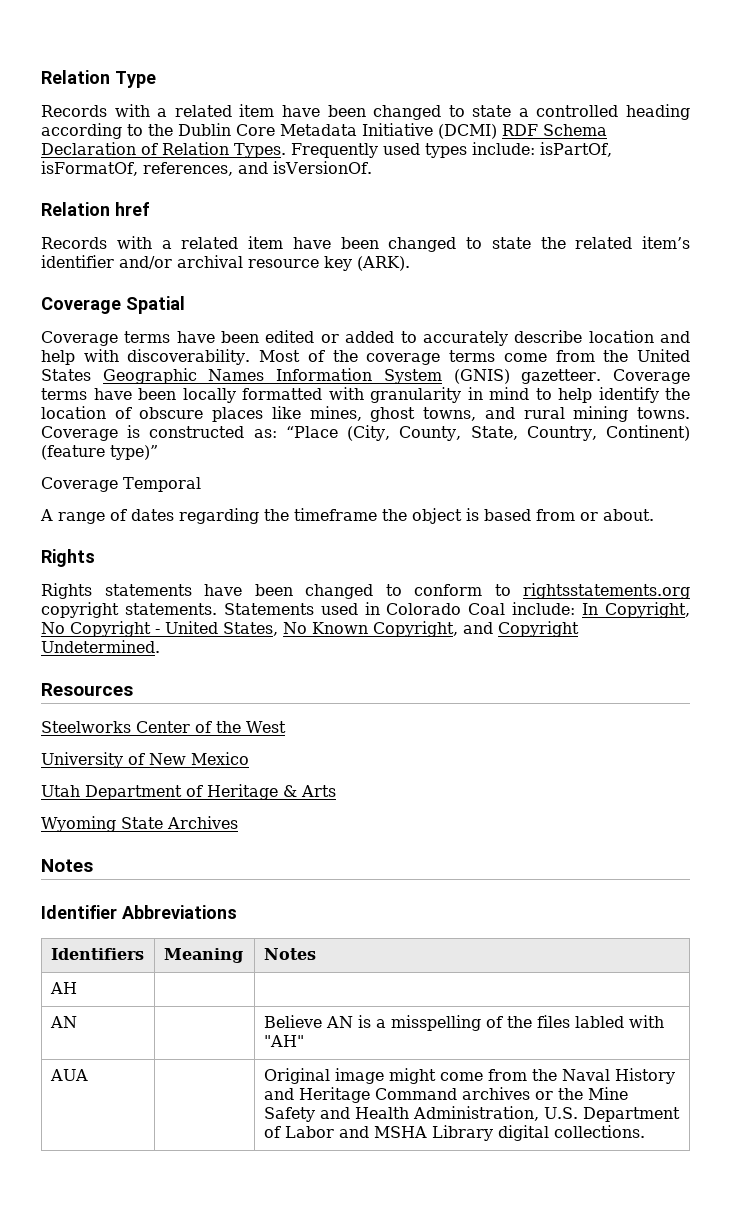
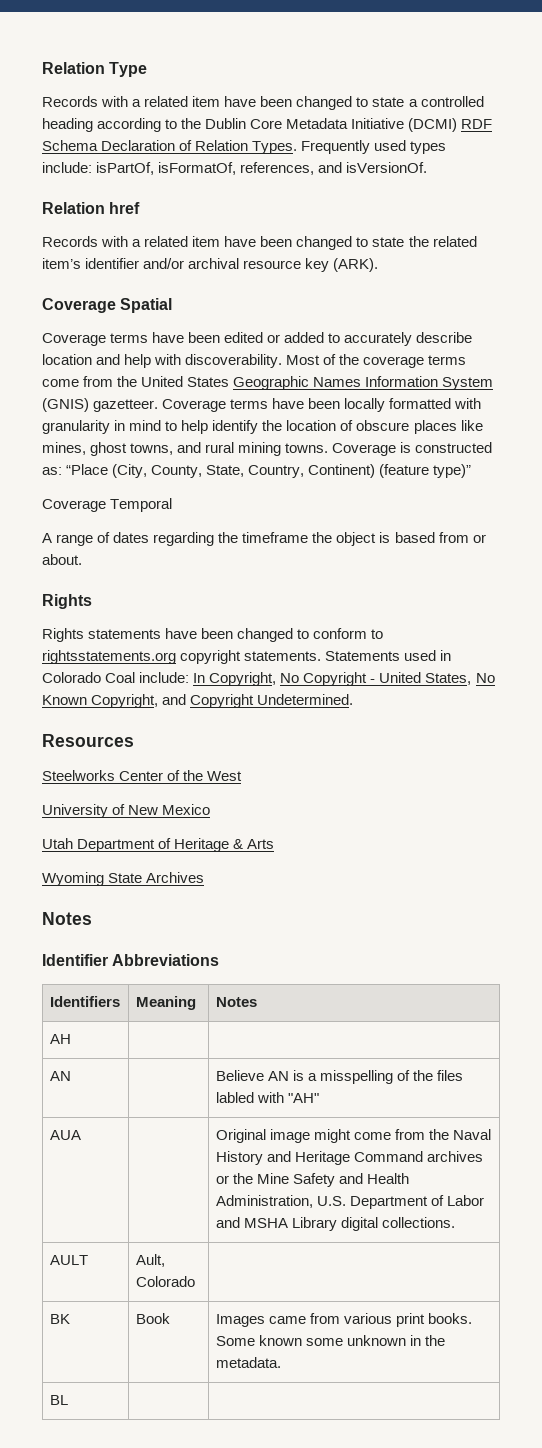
+ AULT | Ault, Colorado |
+ BK | Book | Images came from various print books. Some known some unknown in the metadata.
+ BL | |

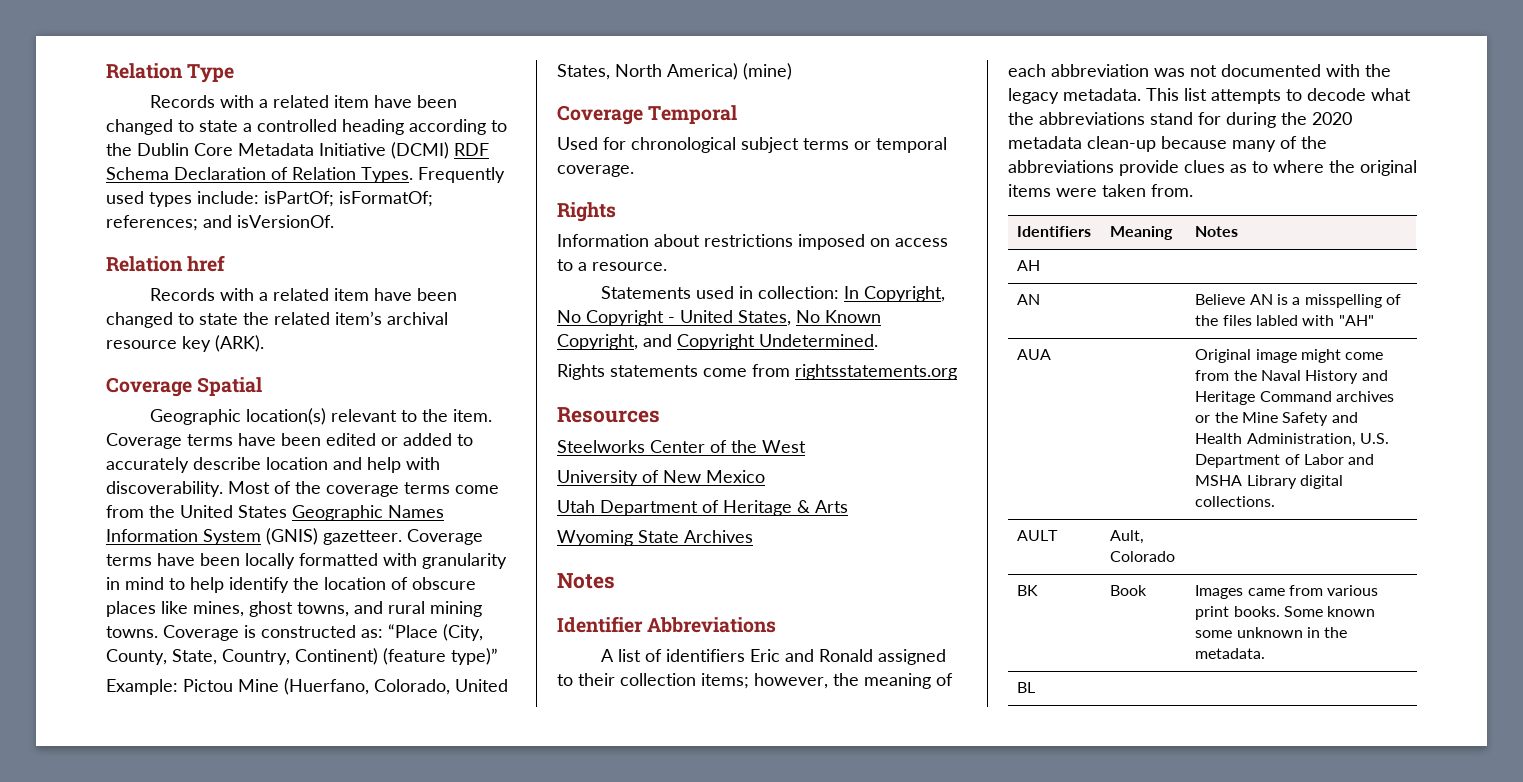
- Frequently used types include: isPartOf, isFormatOf, references, and isVersionOf.
+ Frequently used types include: isPartOf; isFormatOf; references; and isVersionOf.
- Records with a related item have been changed to state the related item’s identifier and/or archival resource key (ARK).
+ Records with a related item have been changed to state the related item’s archival resource key (ARK).
+ Geographic location(s) relevant to the item.
+ Example: Pictou Mine (Huerfano, Colorado, United States, North America) (mine)
  Coverage Temporal
- A range of dates regarding the timeframe the object is based from or about.
+ Used for chronological subject terms or temporal coverage.
  Rights
- Rights statements have been changed to conform to rightsstatements.org copyright statements. Statements used in Colorado Coal include: In Copyright, No Copyright - United States, No Known Copyright, and Copyright Undetermined.
+ Information about restrictions imposed on access to a resource.
+ Statements used in collection: In Copyright, No Copyright - United States, No Known Copyright, and Copyright Undetermined.
+ Rights statements come from rightsstatements.org
+ A list of identifiers Eric and Ronald assigned to their collection items; however, the meaning of each abbreviation was not documented with the legacy metadata. This list attempts to decode what the abbreviations stand for during the 2020 metadata clean-up because many of the abbreviations provide clues as to where the original items were taken from.

